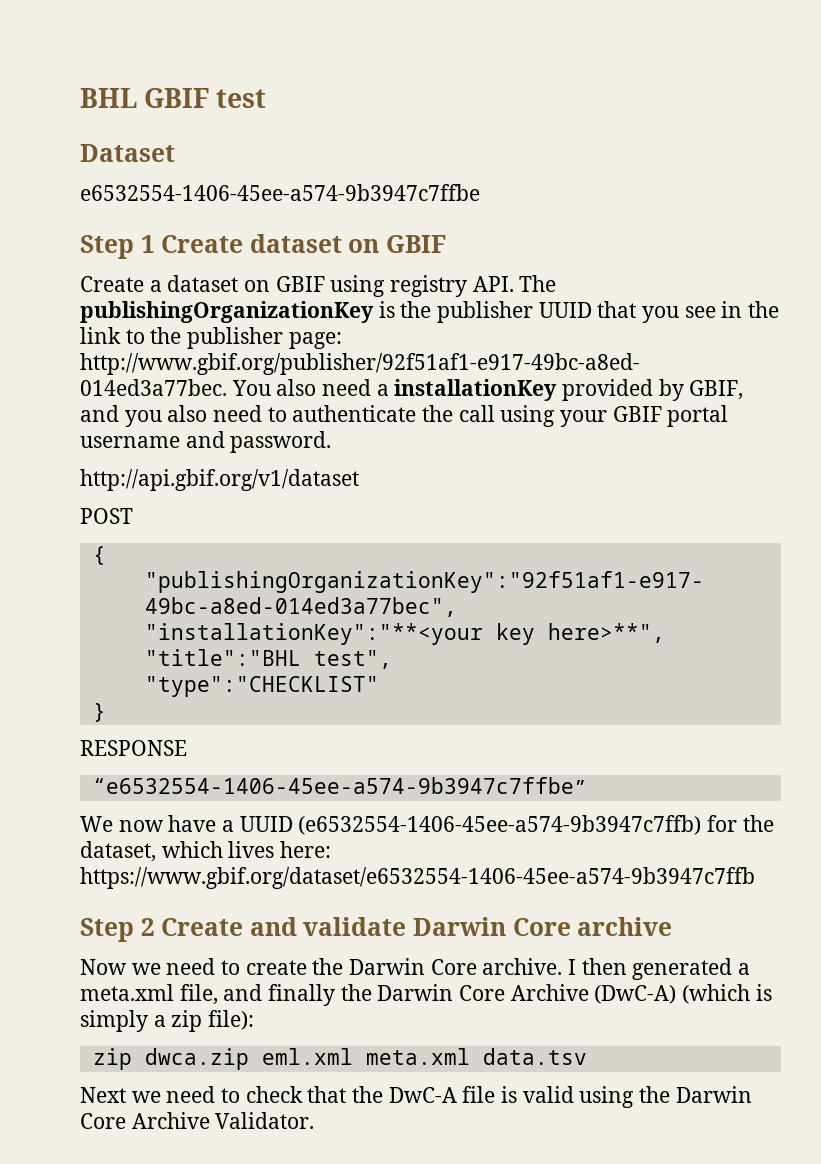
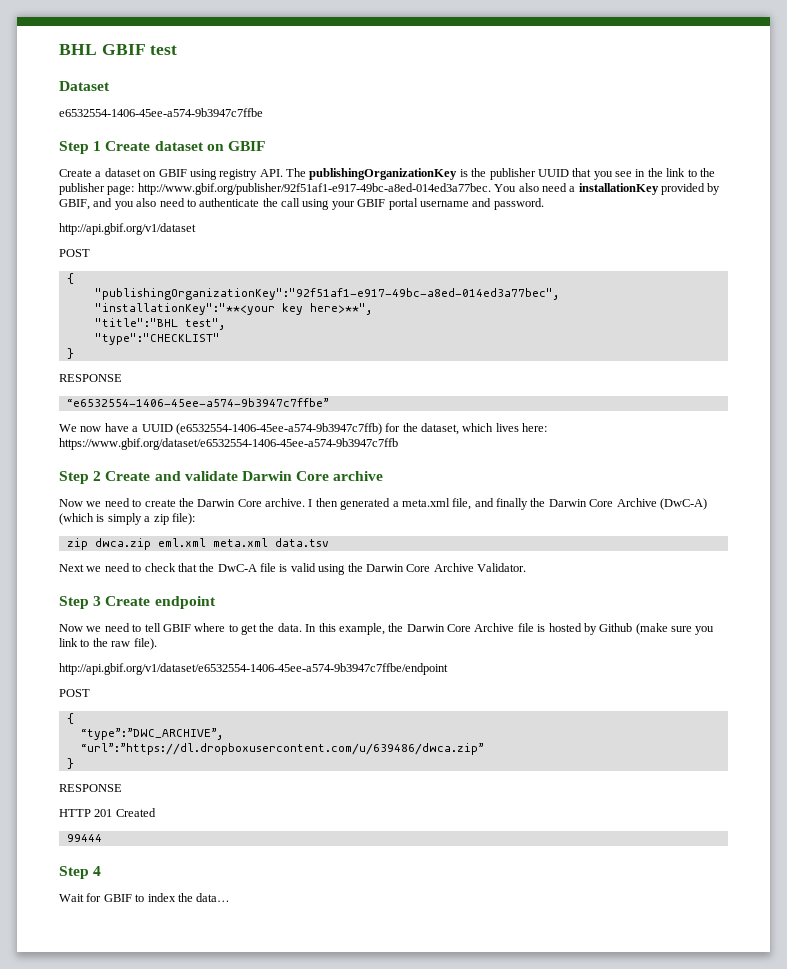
+ Step 3 Create endpoint
+ Now we need to tell GBIF where to get the data. In this example, the Darwin Core Archive file is hosted by Github (make sure you link to the raw file).
+ http://api.gbif.org/v1/dataset/e6532554-1406-45ee-a574-9b3947c7ffbe/endpoint
+ POST
+ {
+ “type”:”DWC_ARCHIVE”,
+ “url”:”https://dl.dropboxusercontent.com/u/639486/dwca.zip”
+ }
+ RESPONSE
+ HTTP 201 Created
+ 99444
+ Step 4
+ Wait for GBIF to index the data…

